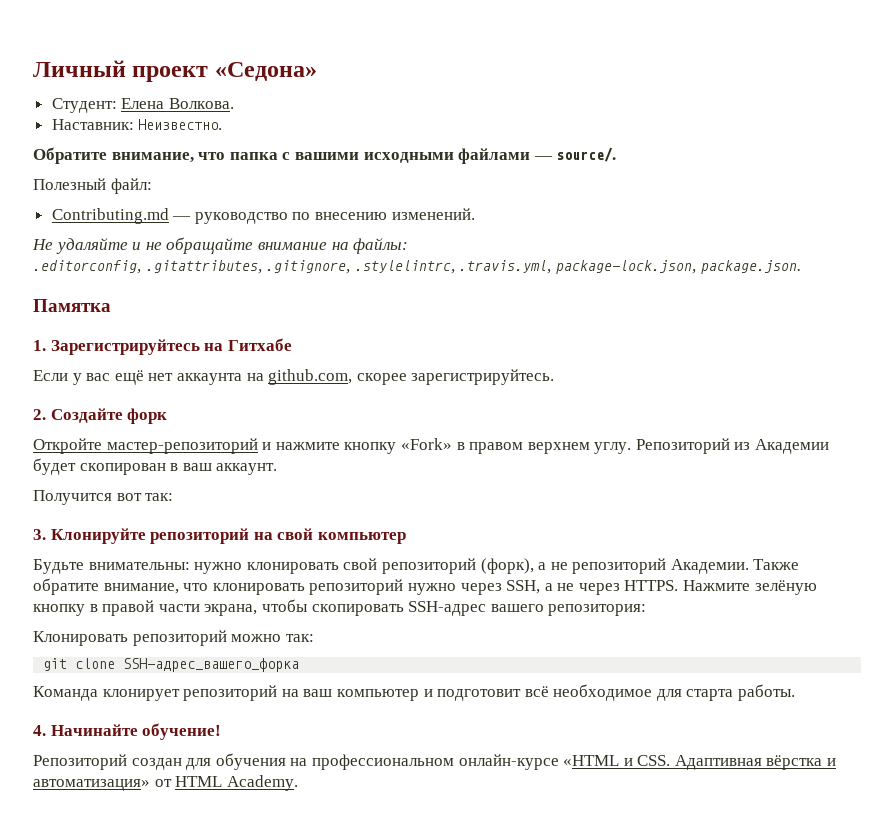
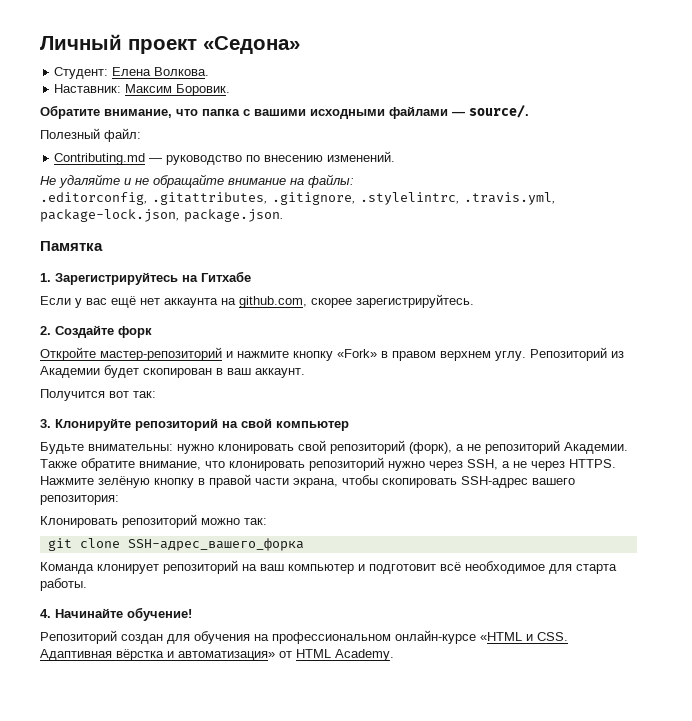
- Наставник: Неизвестно.
+ Наставник: Максим Боровик.

